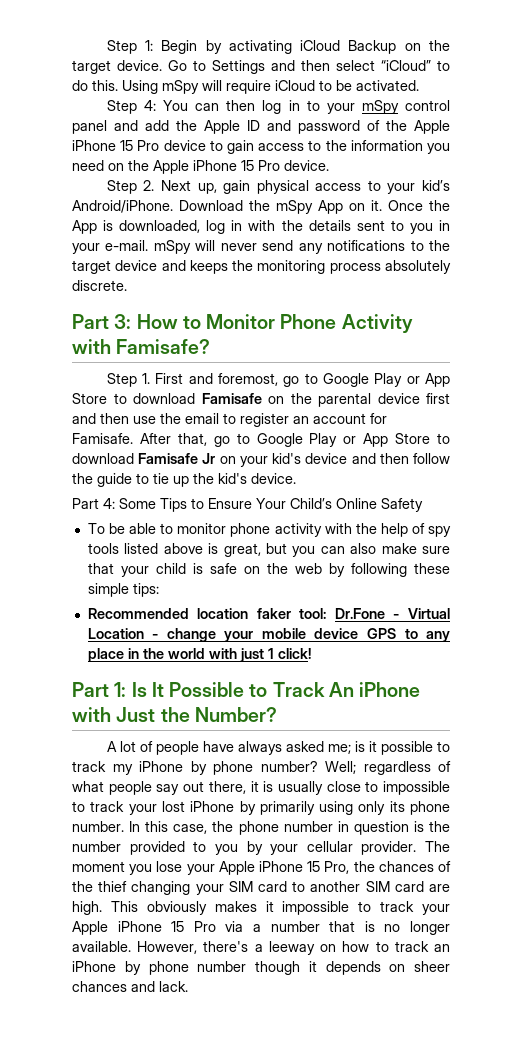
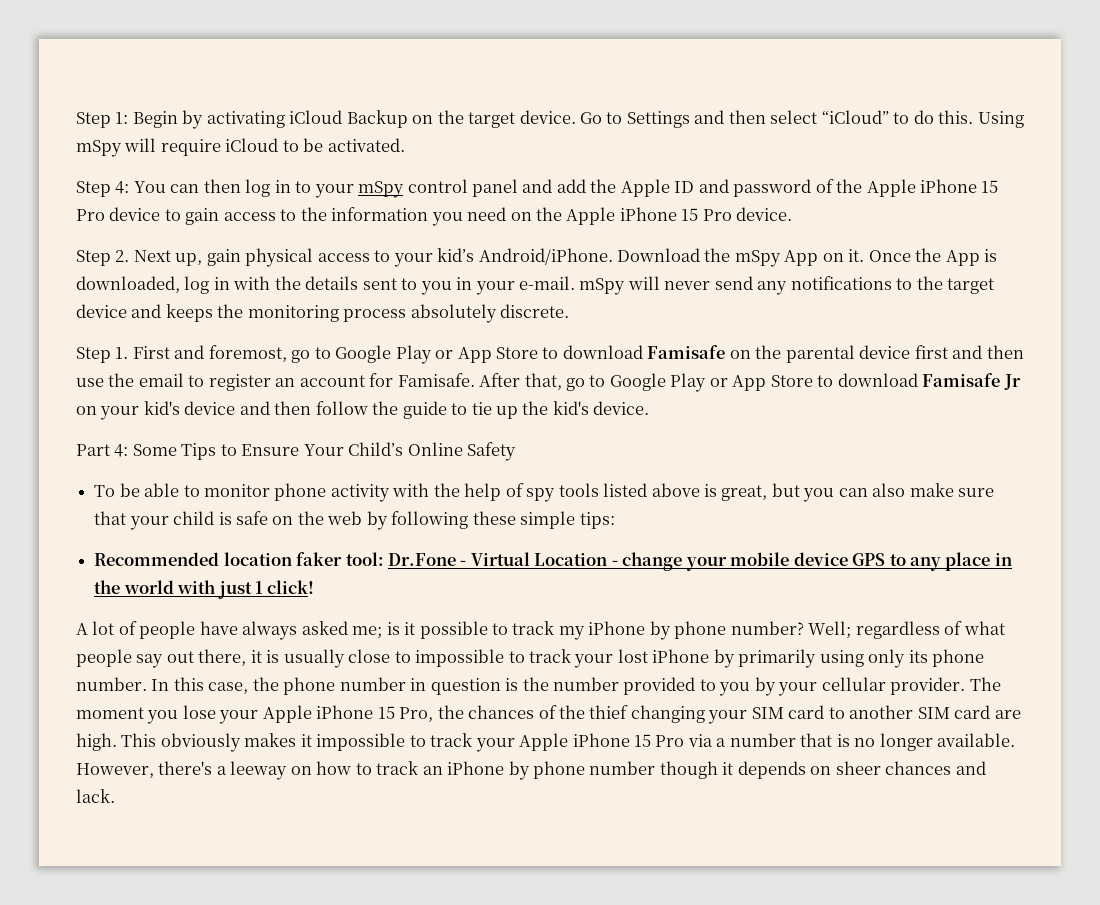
- Part 3: How to Monitor Phone Activity with Famisafe?
- Part 1: Is It Possible to Track An iPhone with Just the Number?

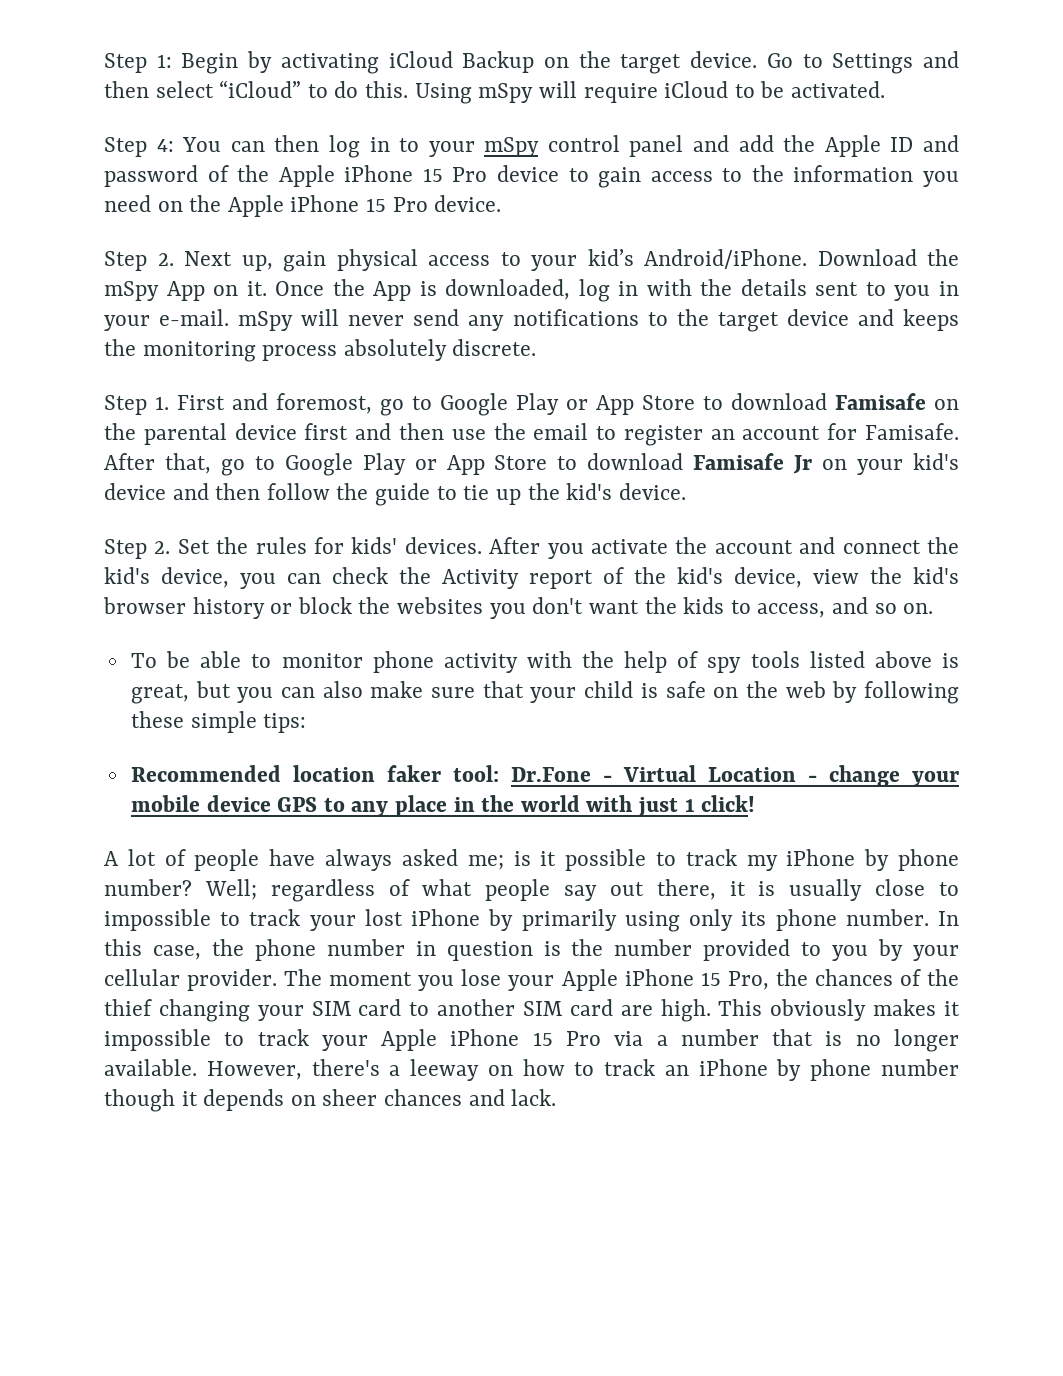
- Part 4: Some Tips to Ensure Your Child’s Online Safety
+ Step 2. Set the rules for kids' devices. After you activate the account and connect the kid's device, you can check the Activity report of the kid's device, view the kid's browser history or block the websites you don't want the kids to access, and so on.

